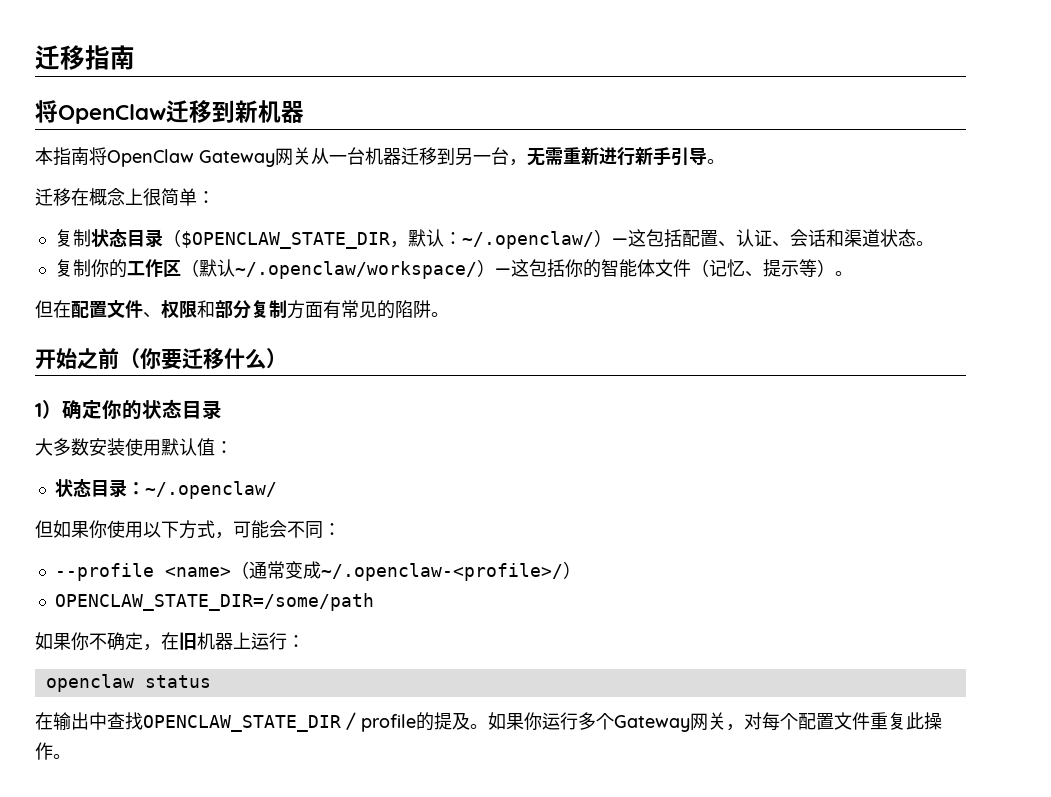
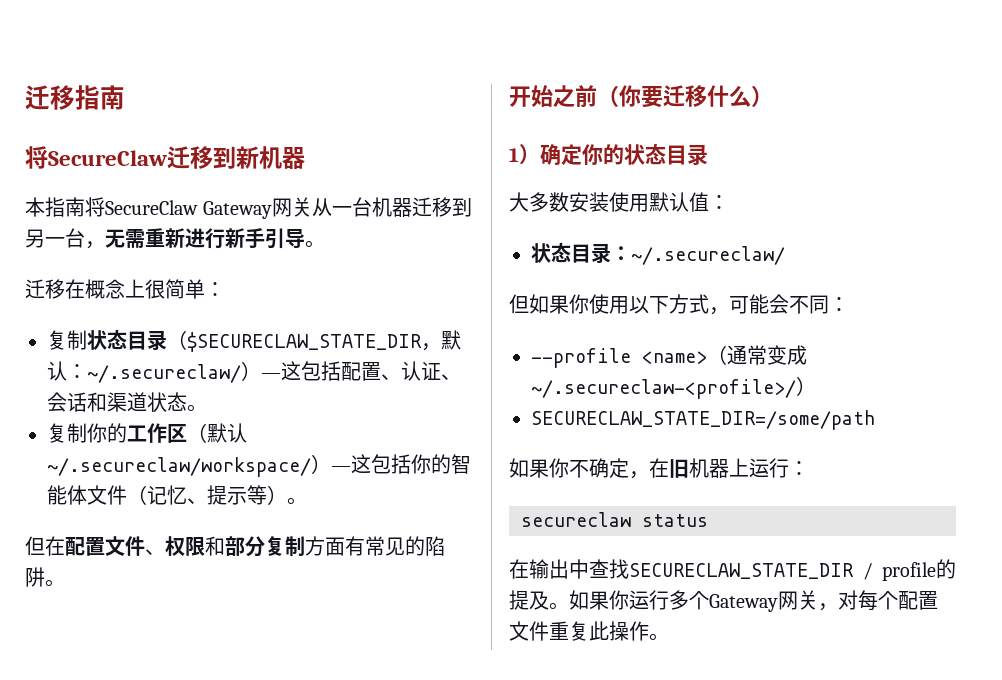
- 将OpenClaw迁移到新机器
+ 将SecureClaw迁移到新机器
- 本指南将OpenClaw Gateway网关从一台机器迁移到另一台，无需重新进行新手引导。
+ 本指南将SecureClaw Gateway网关从一台机器迁移到另一台，无需重新进行新手引导。
- 复制状态目录（$OPENCLAW_STATE_DIR，默认：~/.openclaw/）—这包括配置、认证、会话和渠道状态。
+ 复制状态目录（$SECURECLAW_STATE_DIR，默认：~/.secureclaw/）—这包括配置、认证、会话和渠道状态。
- 复制你的工作区（默认~/.openclaw/workspace/）—这包括你的智能体文件（记忆、提示等）。
+ 复制你的工作区（默认~/.secureclaw/workspace/）—这包括你的智能体文件（记忆、提示等）。
- 状态目录：~/.openclaw/
+ 状态目录：~/.secureclaw/
- --profile <name>（通常变成~/.openclaw-<profile>/）
- OPENCLAW_STATE_DIR=/some/path
+ --profile <name>（通常变成~/.secureclaw-<profile>/）
+ SECURECLAW_STATE_DIR=/some/path
- openclaw status
+ secureclaw status
- 在输出中查找OPENCLAW_STATE_DIR / profile的提及。
+ 在输出中查找SECURECLAW_STATE_DIR / profile的提及。

